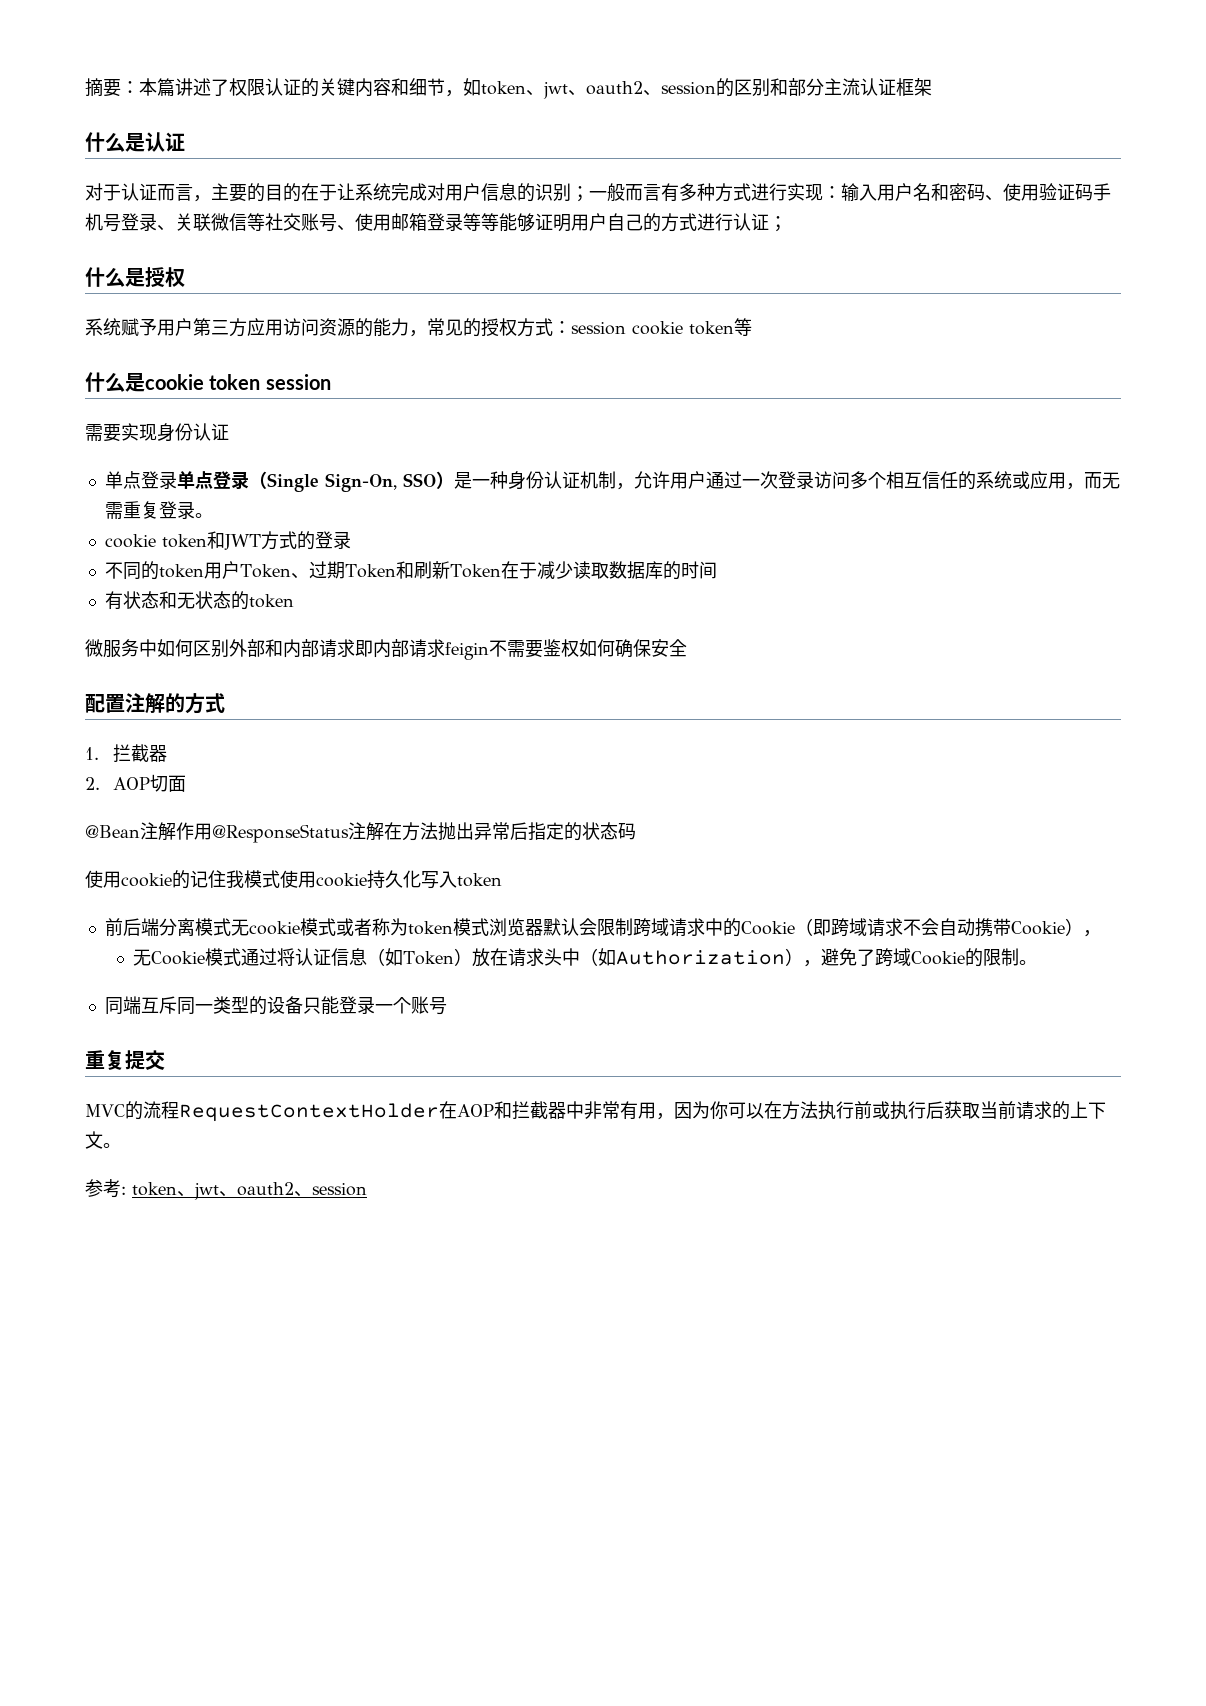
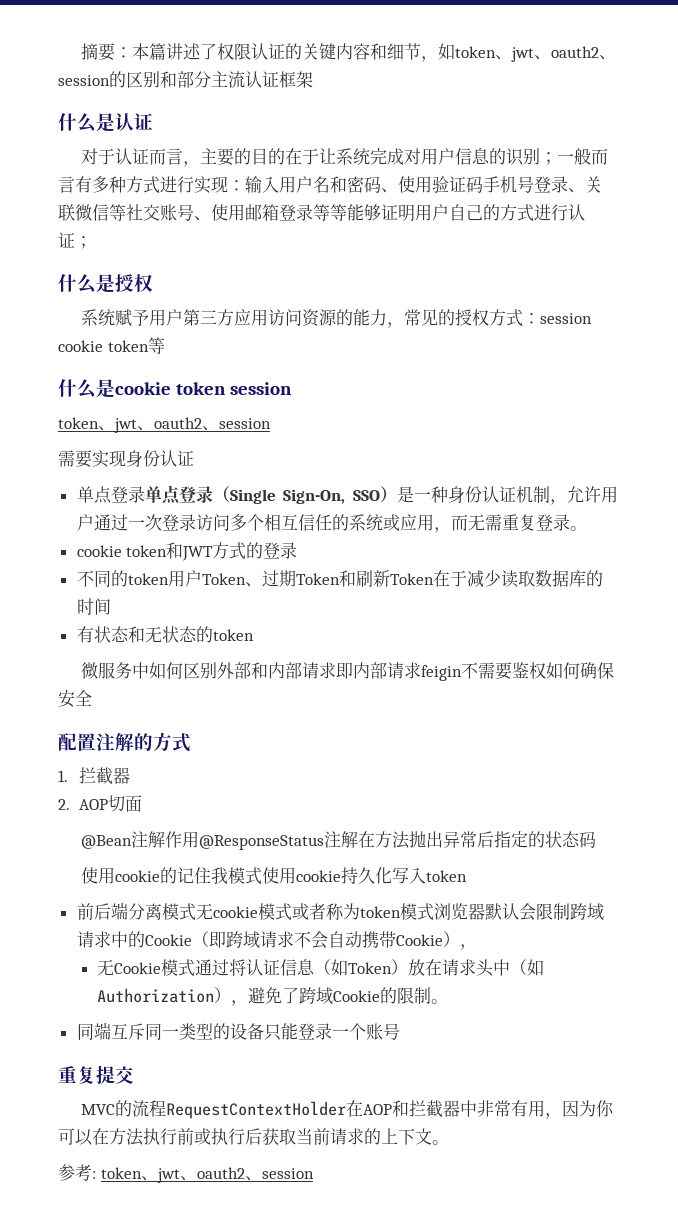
  什么是cookie token session
+ token、jwt、oauth2、session

